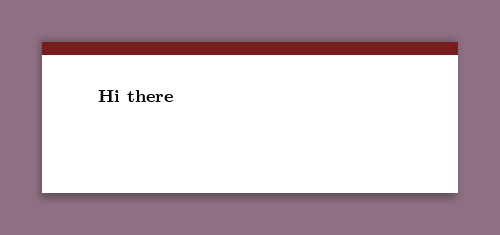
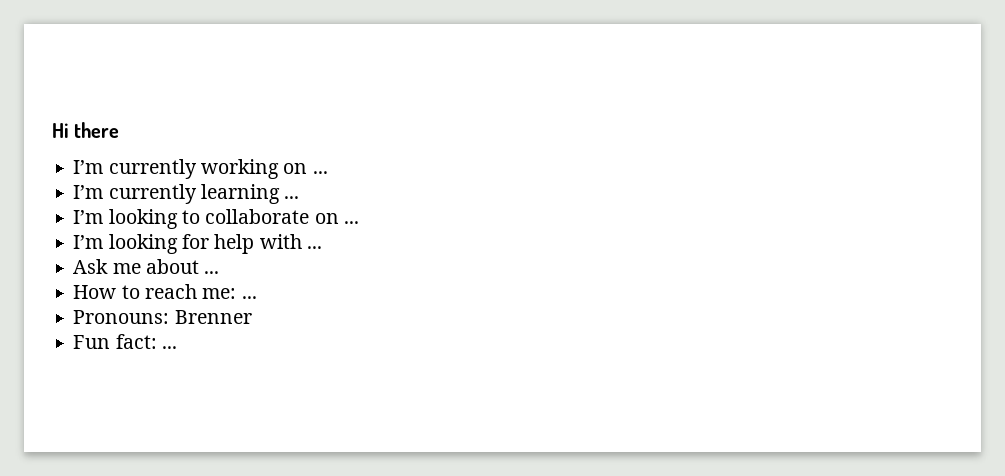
+ I’m currently working on ...
+ I’m currently learning ...
+ I’m looking to collaborate on ...
+ I’m looking for help with ...
+ Ask me about ...
+ How to reach me: ...
+ Pronouns: Brenner
+ Fun fact: ...

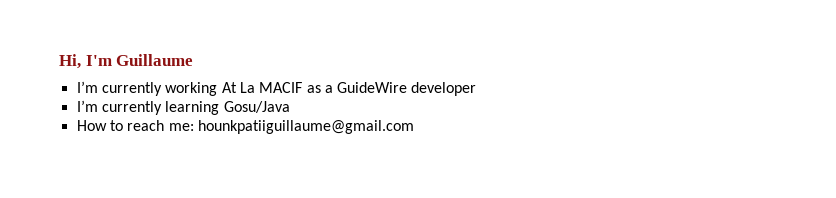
- Hi there
+ Hi, I'm Guillaume
- I’m currently working on ...
- I’m currently learning ...
- I’m looking to collaborate on ...
- I’m looking for help with ...
- Ask me about ...
- How to reach me: ...
- Pronouns: Brenner
- Fun fact: ...
+ I’m currently working At La MACIF as a GuideWire developer
+ I’m currently learning Gosu/Java
+ How to reach me: hounkpatiiguillaume@gmail.com

